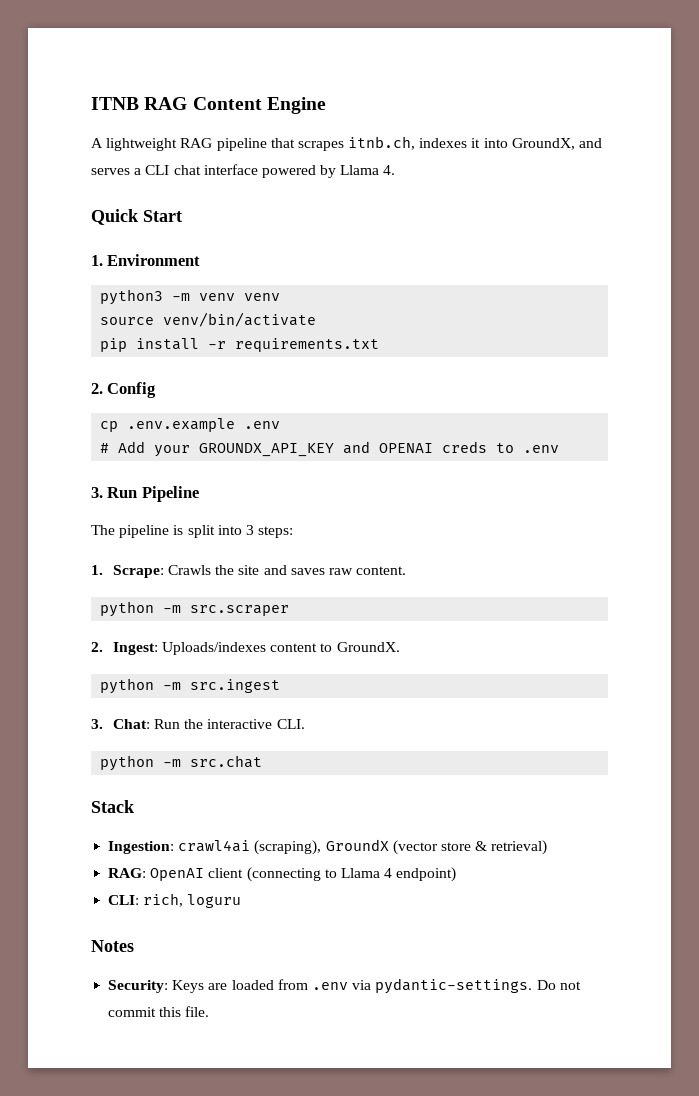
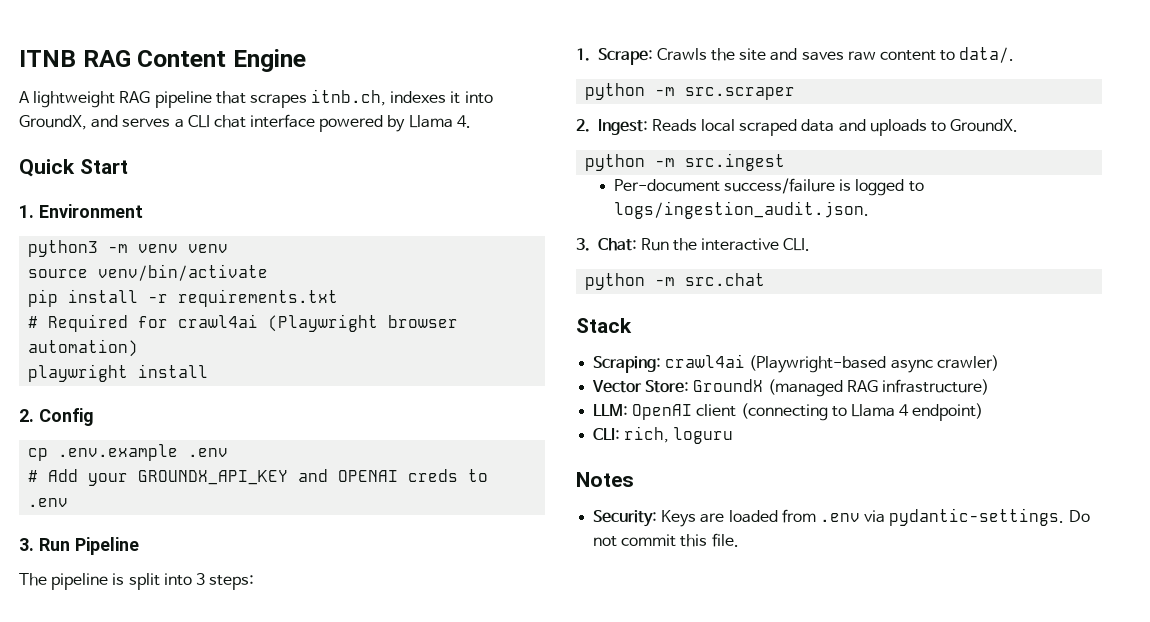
+ # Required for crawl4ai (Playwright browser automation)
+ playwright install
- 1. Scrape: Crawls the site and saves raw content.
+ 1. Scrape: Crawls the site and saves raw content to data/.
- 2. Ingest: Uploads/indexes content to GroundX.
+ 2. Ingest: Reads local scraped data and uploads to GroundX.
+ Per-document success/failure is logged to logs/ingestion_audit.json.
- Ingestion: crawl4ai (scraping), GroundX (vector store & retrieval)
- RAG: OpenAI client (connecting to Llama 4 endpoint)
+ Scraping: crawl4ai (Playwright-based async crawler)
+ Vector Store: GroundX (managed RAG infrastructure)
+ LLM: OpenAI client (connecting to Llama 4 endpoint)

